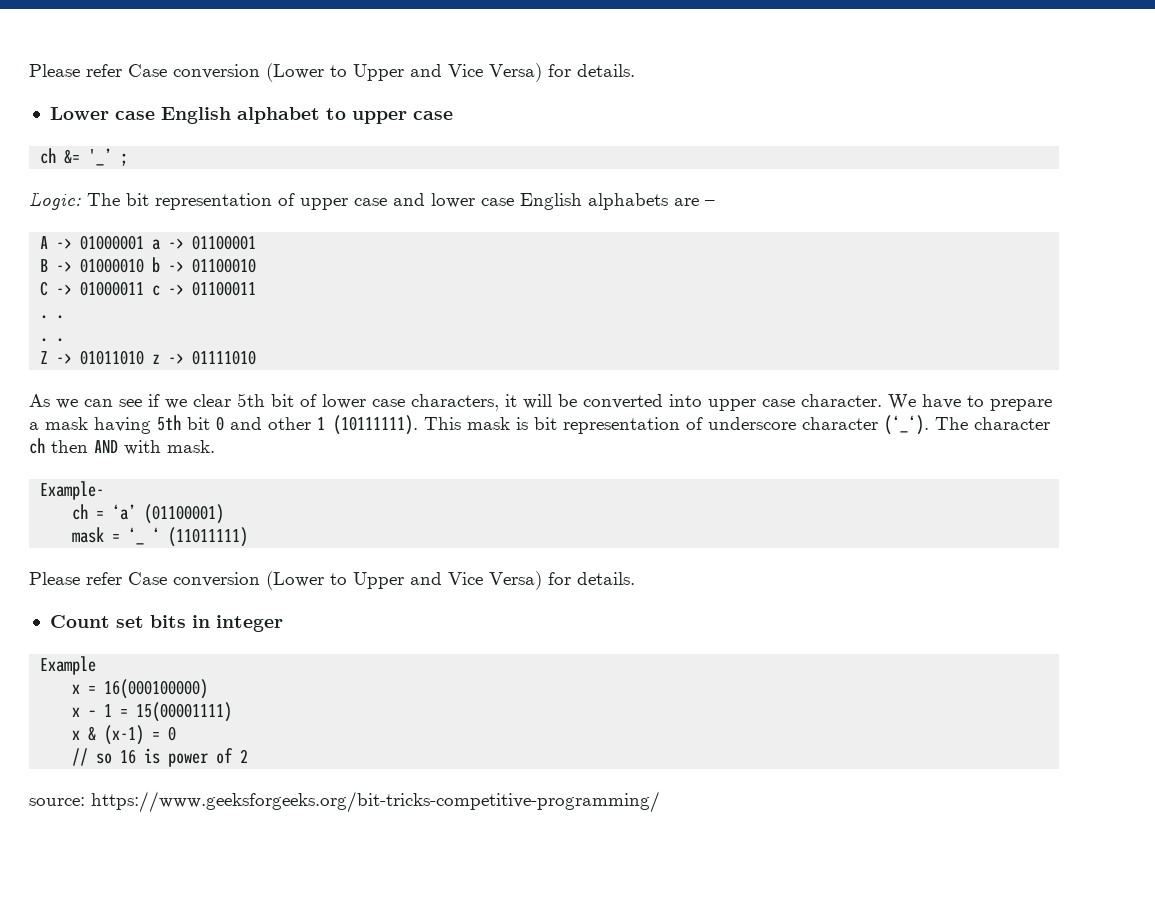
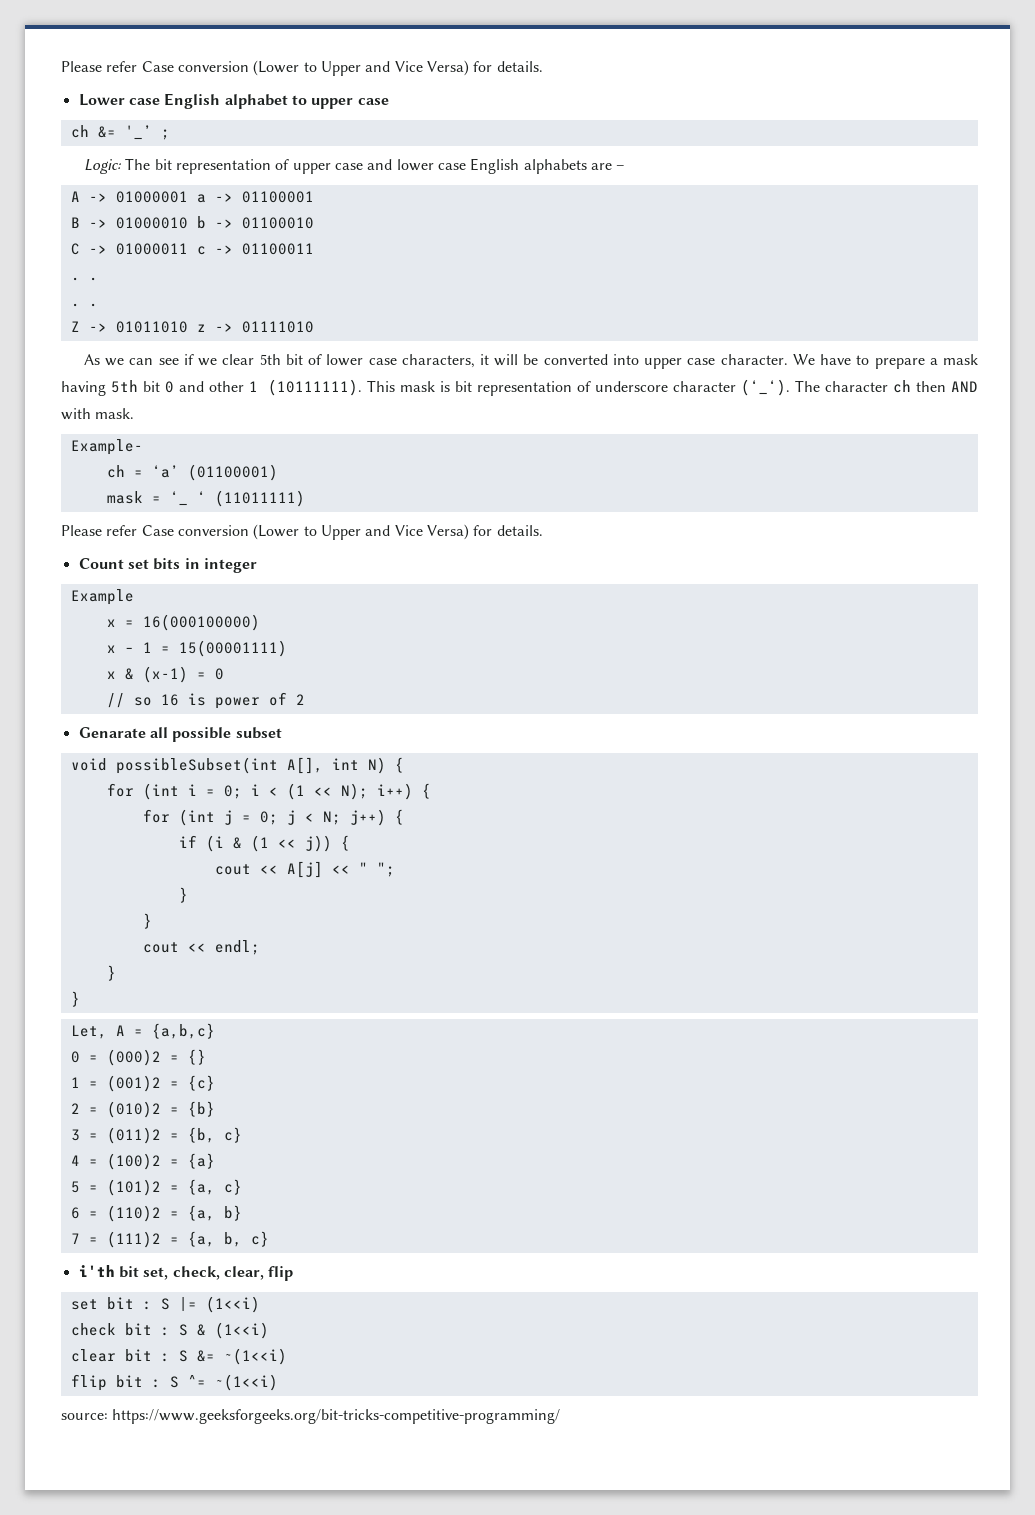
+ Genarate all possible subset
+ void possibleSubset(int A[], int N) {
+ for (int i = 0; i < (1 << N); i++) {
+ for (int j = 0; j < N; j++) {
+ if (i & (1 << j)) {
+ cout << A[j] << " ";
+ }
+ }
+ cout << endl;
+ }
+ }
+ Let, A = {a,b,c}
+ 0 = (000)2 = {}
+ 1 = (001)2 = {c}
+ 2 = (010)2 = {b}
+ 3 = (011)2 = {b, c}
+ 4 = (100)2 = {a}
+ 5 = (101)2 = {a, c}
+ 6 = (110)2 = {a, b}
+ 7 = (111)2 = {a, b, c}
+ i'th bit set, check, clear, flip
+ set bit : S |= (1<<i)
+ check bit : S & (1<<i)
+ clear bit : S &= ~(1<<i)
+ flip bit : S ^= ~(1<<i)

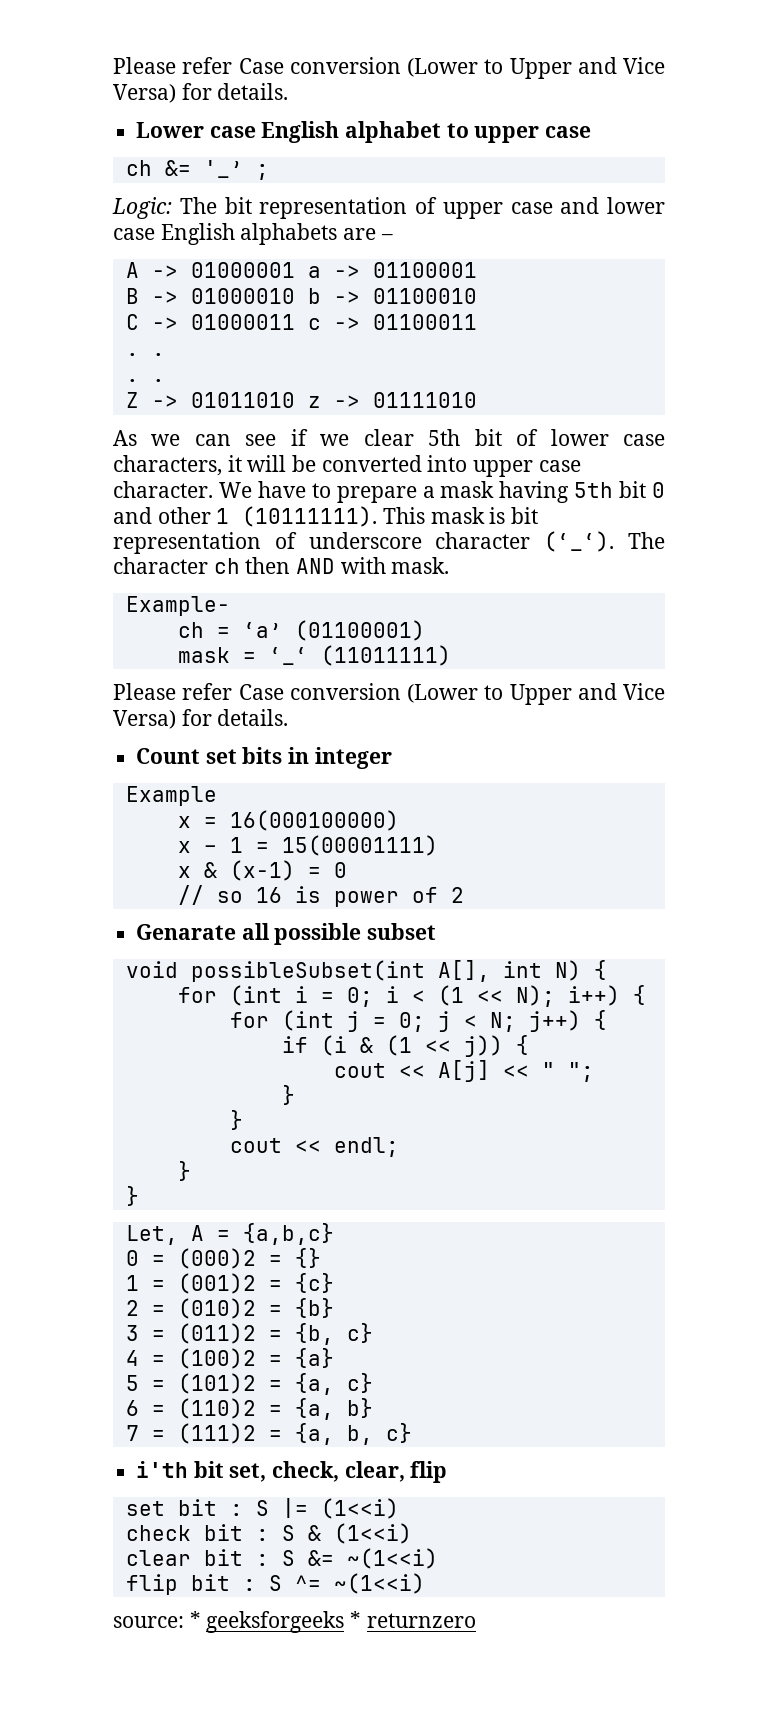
- mask = ‘_ ‘ (11011111)
+ mask = ‘_‘ (11011111)
- source: https://www.geeksforgeeks.org/bit-tricks-competitive-programming/
+ source: * geeksforgeeks * returnzero

